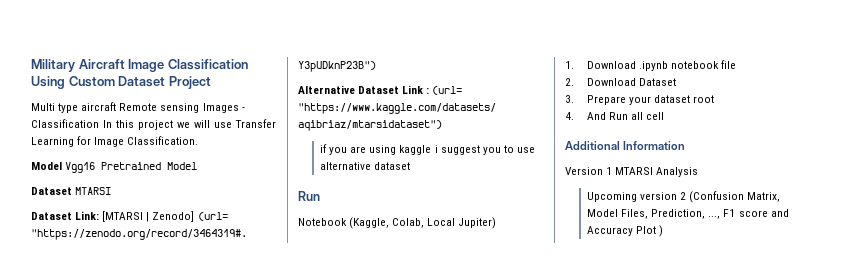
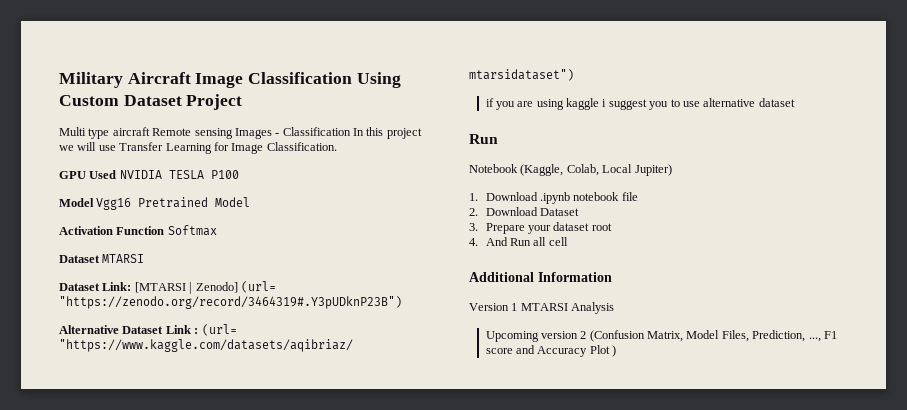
+ GPU Used NVIDIA TESLA P100
+ Activation Function Softmax

